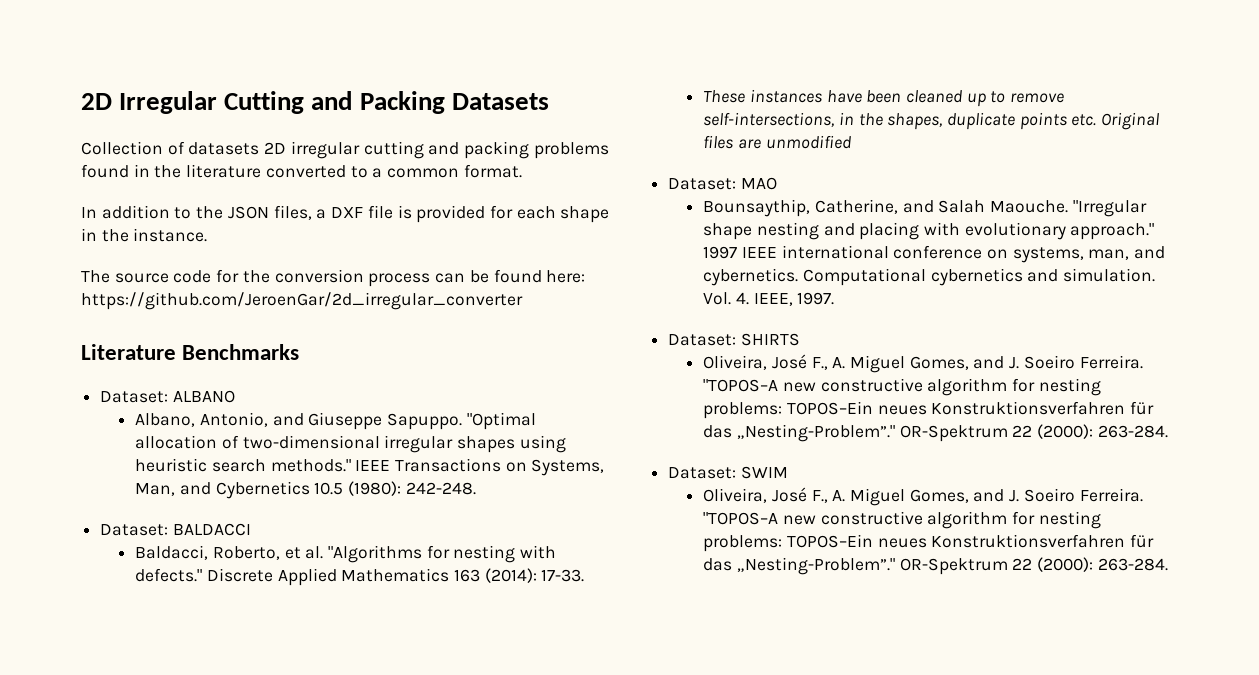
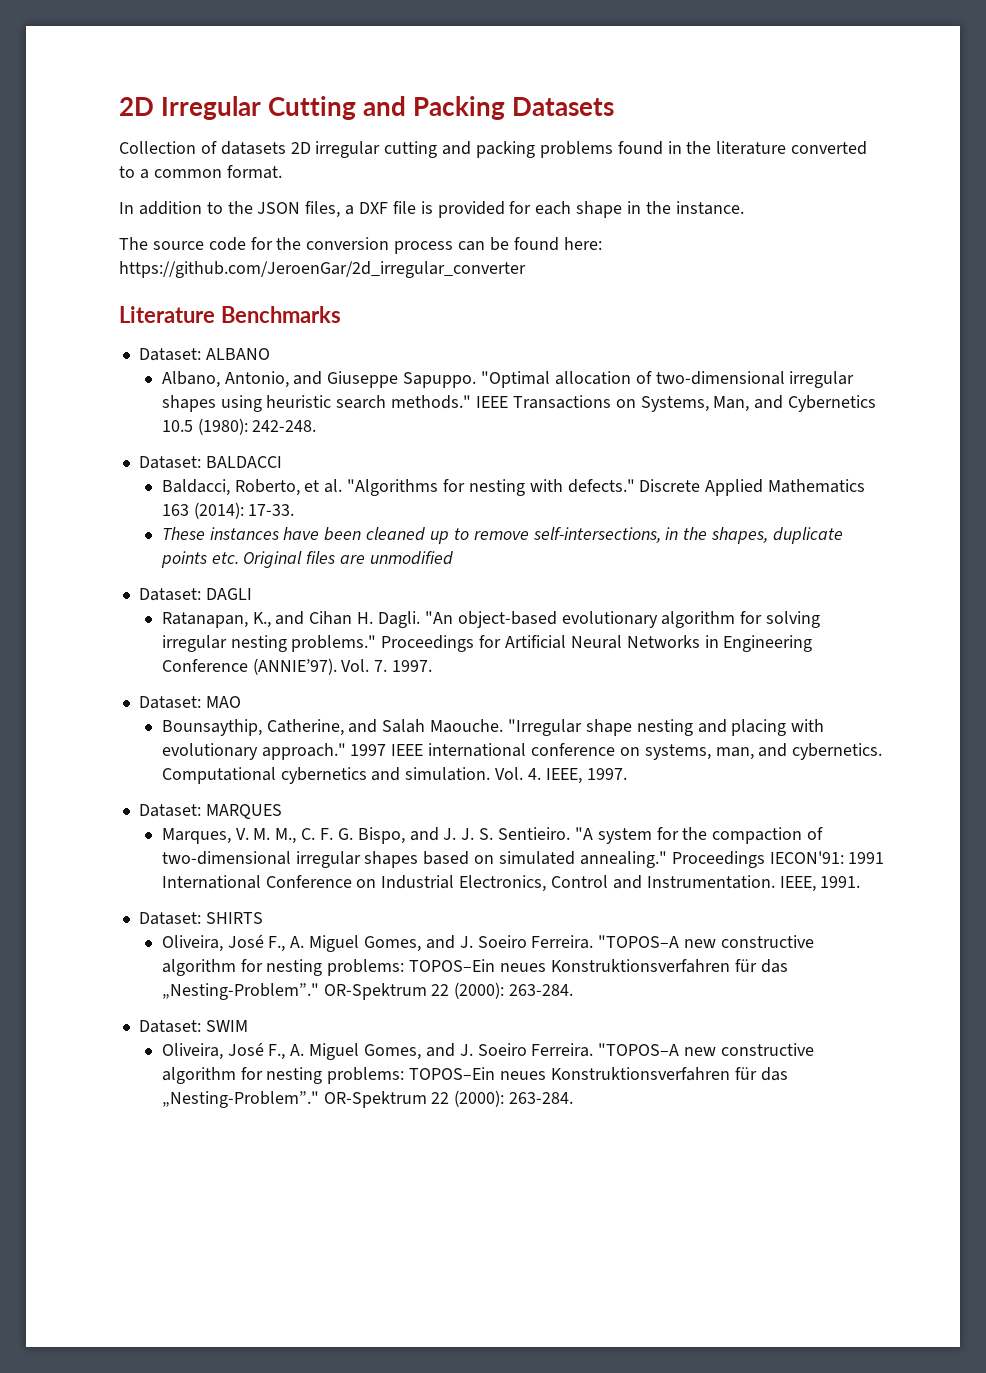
+ Dataset: DAGLI
+ Ratanapan, K., and Cihan H. Dagli. "An object-based evolutionary algorithm for solving irregular nesting problems." Proceedings for Artificial Neural Networks in Engineering Conference (ANNIE’97). Vol. 7. 1997.
+ Dataset: MARQUES
+ Marques, V. M. M., C. F. G. Bispo, and J. J. S. Sentieiro. "A system for the compaction of two-dimensional irregular shapes based on simulated annealing." Proceedings IECON'91: 1991 International Conference on Industrial Electronics, Control and Instrumentation. IEEE, 1991.

